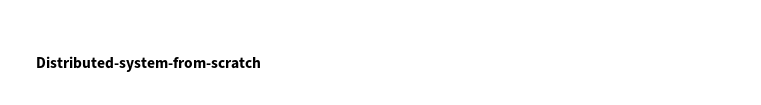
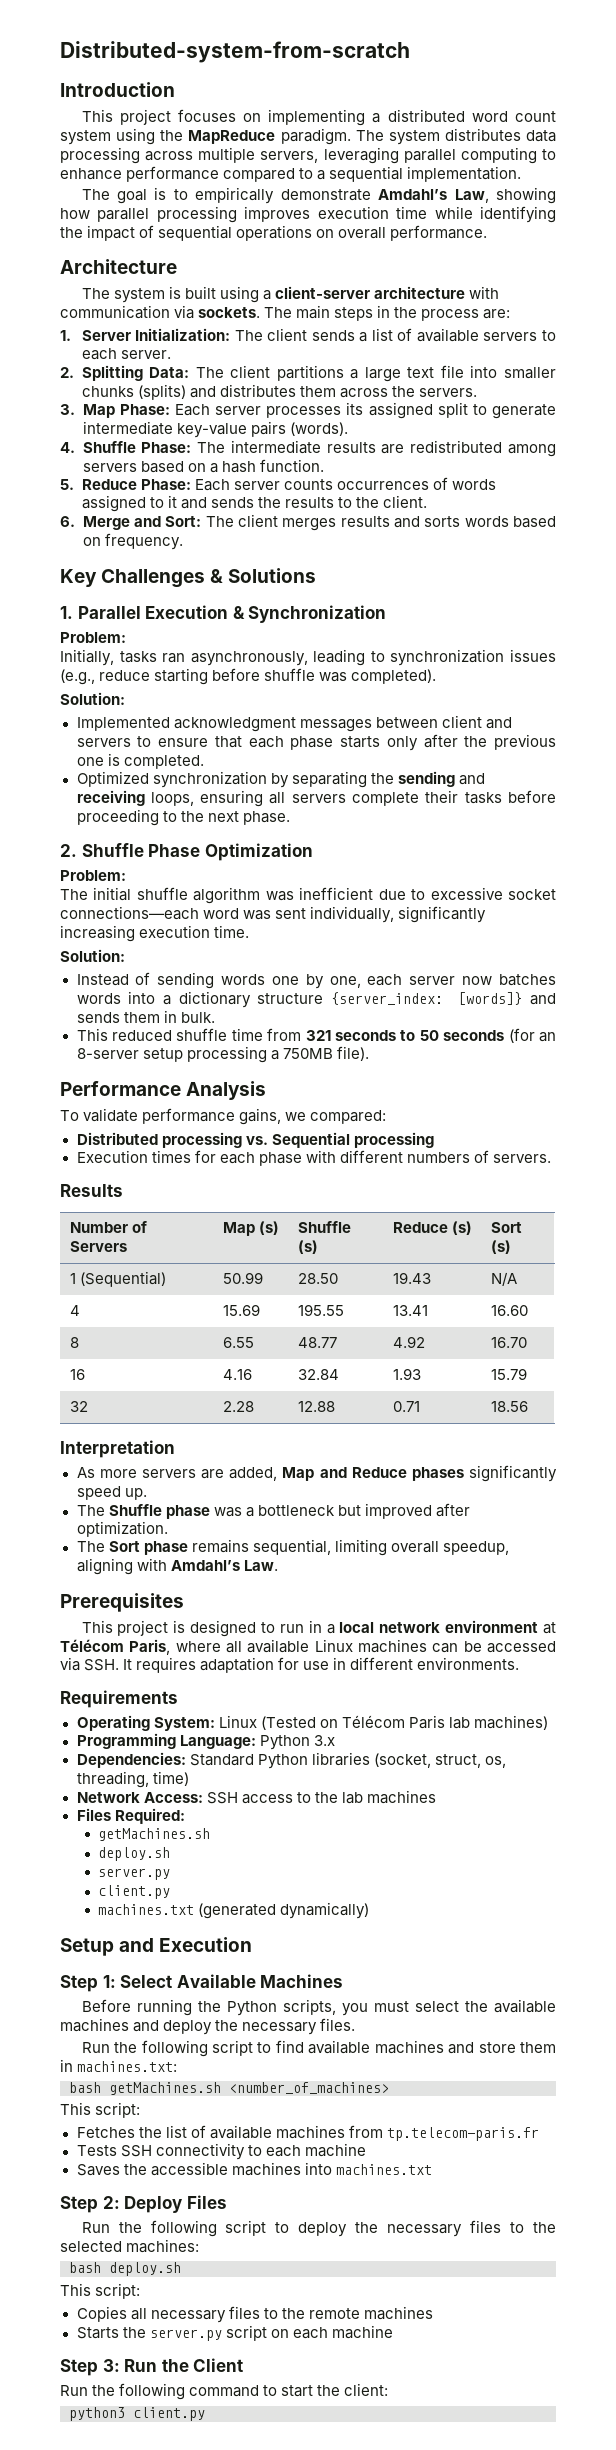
+ Introduction
+ This project focuses on implementing a distributed word count system using the MapReduce paradigm. The system distributes data processing across multiple servers, leveraging parallel computing to enhance performance compared to a sequential implementation.
+ The goal is to empirically demonstrate Amdahl’s Law, showing how parallel processing improves execution time while identifying the impact of sequential operations on overall performance.
+ Architecture
+ The system is built using a client-server architecture with communication via sockets. The main steps in the process are:
+ 1. Server Initialization: The client sends a list of available servers to each server.
+ 2. Splitting Data: The client partitions a large text file into smaller chunks (splits) and distributes them across the servers.
+ 3. Map Phase: Each server processes its assigned split to generate intermediate key-value pairs (words).
+ 4. Shuffle Phase: The intermediate results are redistributed among servers based on a hash function.
+ 5. Reduce Phase: Each server counts occurrences of words assigned to it and sends the results to the client.
+ 6. Merge and Sort: The client merges results and sorts words based on frequency.
+ Key Challenges & Solutions
+ 1. Parallel Execution & Synchronization
+ Problem:
+ Initially, tasks ran asynchronously, leading to synchronization issues (e.g., reduce starting before shuffle was completed).
+ Solution:
+ Implemented acknowledgment messages between client and servers to ensure that each phase starts only after the previous one is completed.
+ Optimized synchronization by separating the sending and receiving loops, ensuring all servers complete their tasks before proceeding to the next phase.
+ 2. Shuffle Phase Optimization
+ Problem:
+ The initial shuffle algorithm was inefficient due to excessive socket connections—each word was sent individually, significantly increasing execution time.
+ Solution:
+ Instead of sending words one by one, each server now batches words into a dictionary structure {server_index: [words]} and sends them in bulk.
+ This reduced shuffle time from 321 seconds to 50 seconds (for an 8-server setup processing a 750MB file).
+ Performance Analysis
+ To validate performance gains, we compared:
+ Distributed processing vs. Sequential processing
+ Execution times for each phase with different numbers of servers.
+ Results
+ Number of Servers | Map (s) | Shuffle (s) | Reduce (s) | Sort (s)
+ 1 (Sequential) | 50.99 | 28.50 | 19.43 | N/A
+ 4 | 15.69 | 195.55 | 13.41 | 16.60
+ 8 | 6.55 | 48.77 | 4.92 | 16.70
+ 16 | 4.16 | 32.84 | 1.93 | 15.79
+ 32 | 2.28 | 12.88 | 0.71 | 18.56
+ Interpretation
+ As more servers are added, Map and Reduce phases significantly speed up.
+ The Shuffle phase was a bottleneck but improved after optimization.
+ The Sort phase remains sequential, limiting overall speedup, aligning with Amdahl’s Law.
+ Prerequisites
+ This project is designed to run in a local network environment at Télécom Paris, where all available Linux machines can be accessed via SSH. It requires adaptation for use in different environments.
+ Requirements
+ Operating System: Linux (Tested on Télécom Paris lab machines)
+ Programming Language: Python 3.x
+ Dependencies: Standard Python libraries (socket, struct, os, threading, time)
+ Network Access: SSH access to the lab machines
+ Files Required:
+ getMachines.sh
+ deploy.sh
+ server.py
+ client.py
+ machines.txt (generated dynamically)
+ Setup and Execution
+ Step 1: Select Available Machines
+ Before running the Python scripts, you must select the available machines and deploy the necessary files.
+ Run the following script to find available machines and store them in machines.txt:
+ bash getMachines.sh <number_of_machines>
+ This script:
+ Fetches the list of available machines from tp.telecom-paris.fr
+ Tests SSH connectivity to each machine
+ Saves the accessible machines into machines.txt
+ Step 2: Deploy Files
+ Run the following script to deploy the necessary files to the selected machines:
+ bash deploy.sh
+ This script:
+ Copies all necessary files to the remote machines
+ Starts the server.py script on each machine
+ Step 3: Run the Client
+ Run the following command to start the client:
+ python3 client.py

